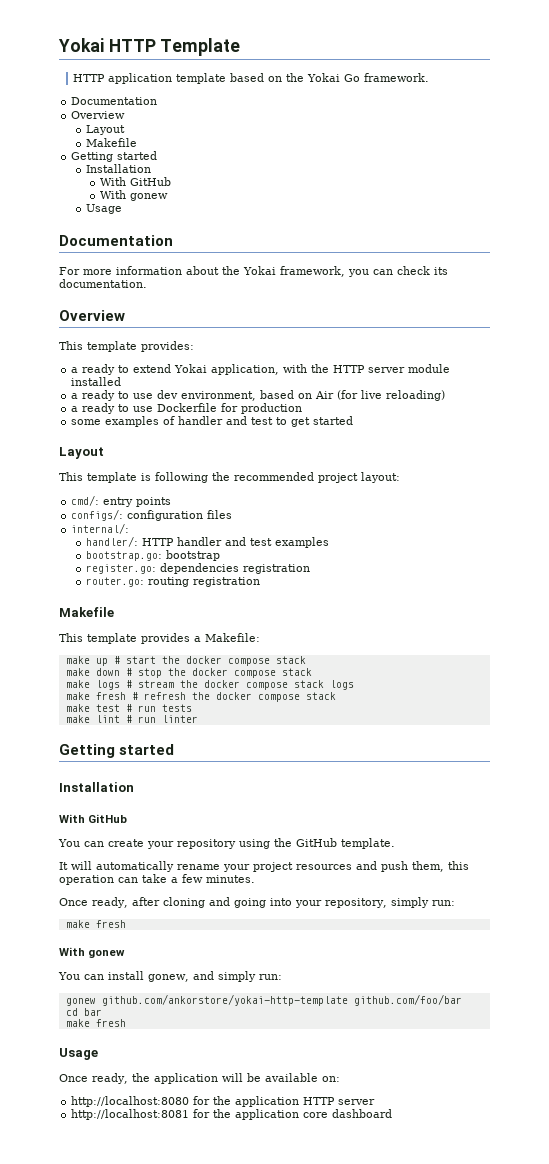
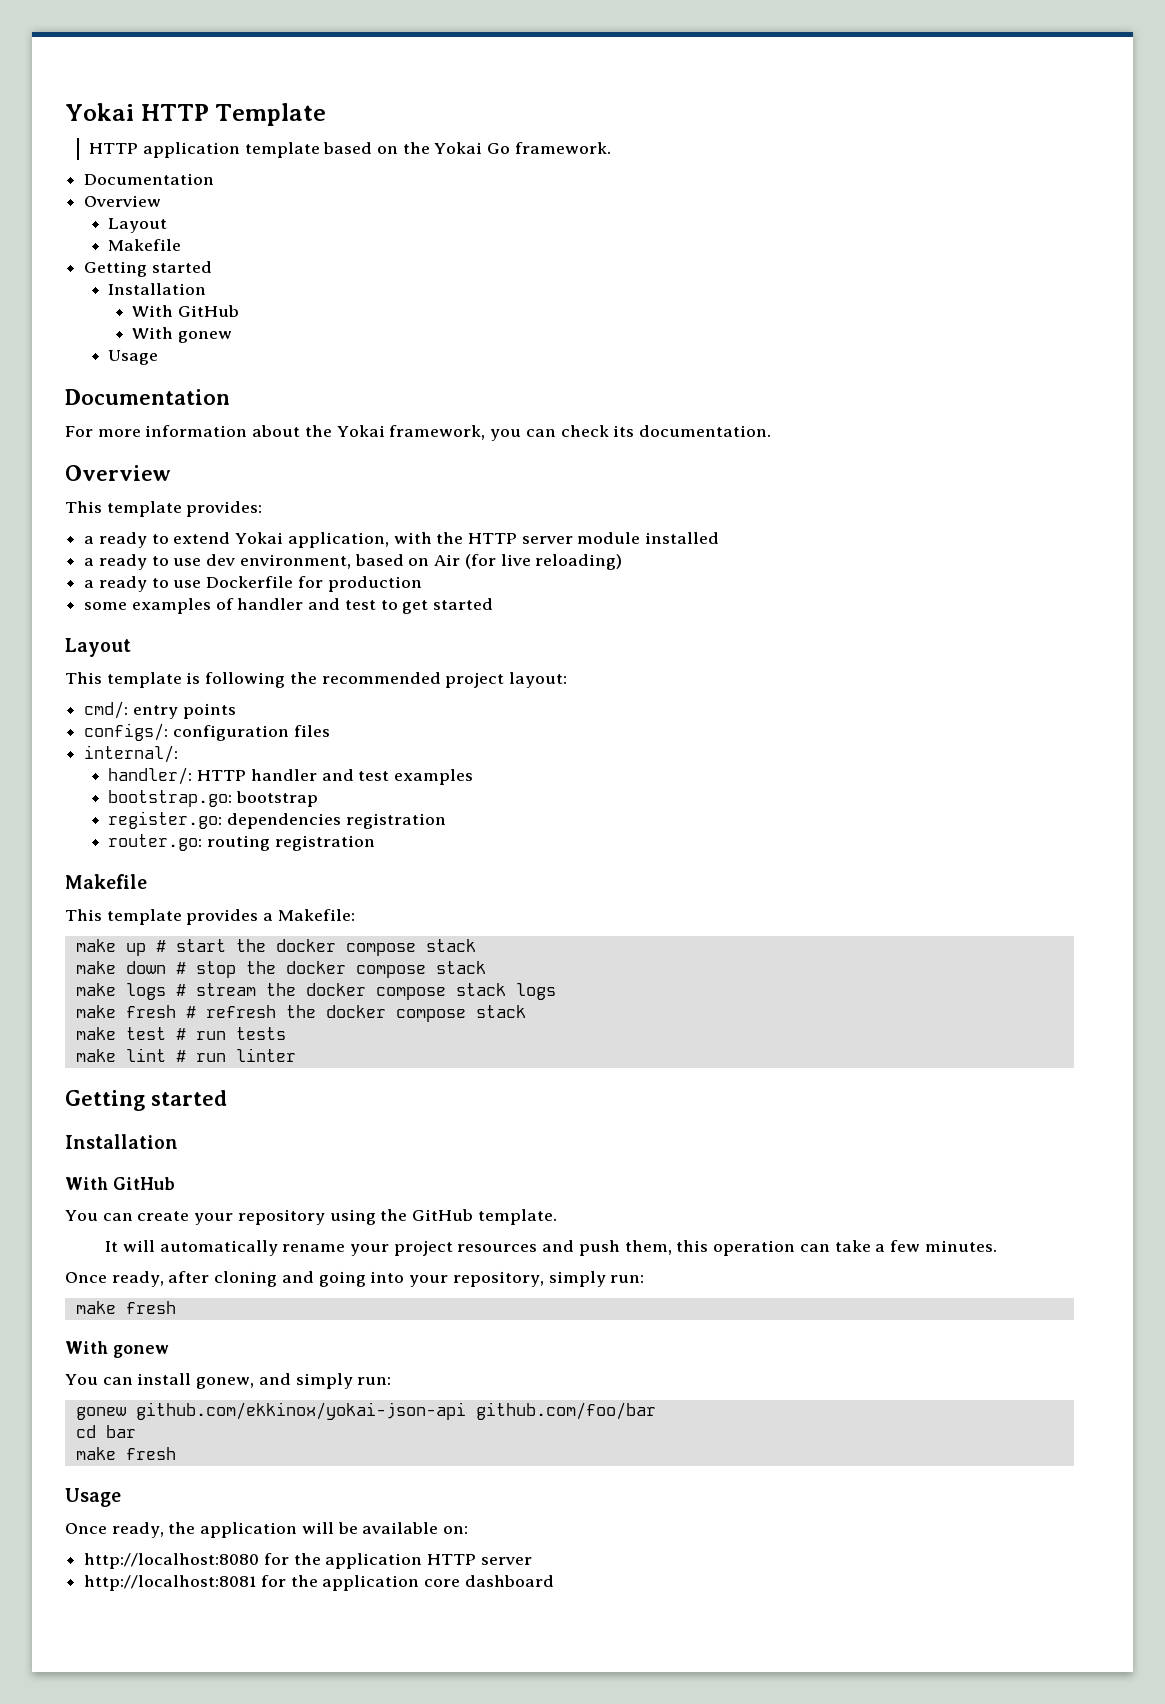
- gonew github.com/ankorstore/yokai-http-template github.com/foo/bar
+ gonew github.com/ekkinox/yokai-json-api github.com/foo/bar

